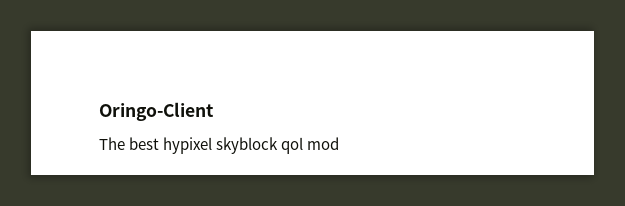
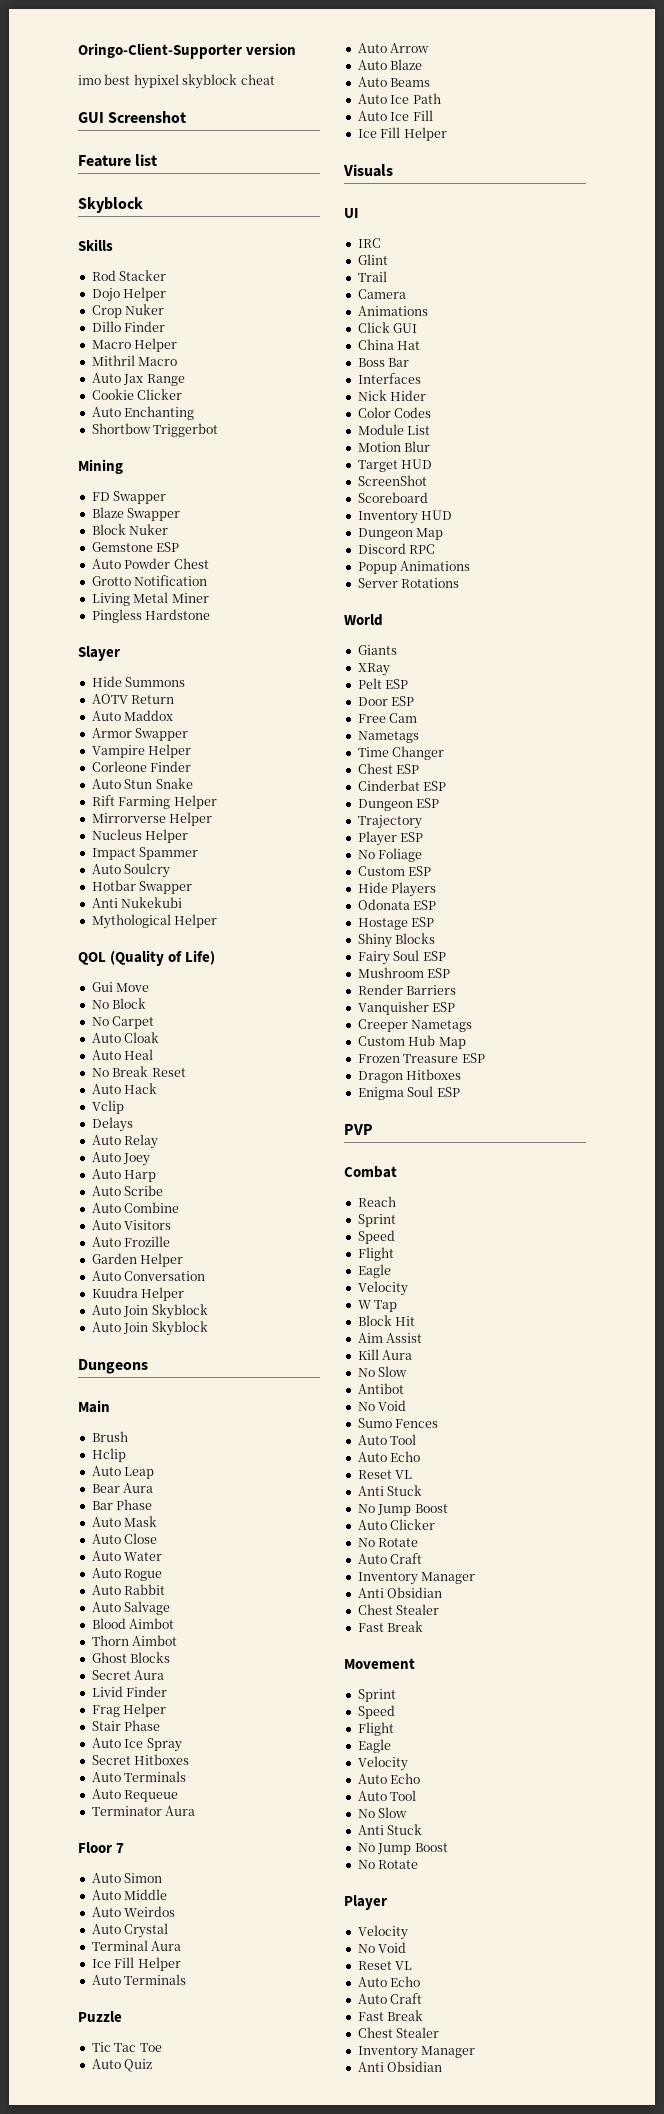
- Oringo-Client
- The best hypixel skyblock qol mod
+ Oringo-Client-Supporter version
+ imo best hypixel skyblock cheat
+ GUI Screenshot
+ Feature list
+ Skyblock
+ Skills
+ Rod Stacker
+ Dojo Helper
+ Crop Nuker
+ Dillo Finder
+ Macro Helper
+ Mithril Macro
+ Auto Jax Range
+ Cookie Clicker
+ Auto Enchanting
+ Shortbow Triggerbot
+ Mining
+ FD Swapper
+ Blaze Swapper
+ Block Nuker
+ Gemstone ESP
+ Auto Powder Chest
+ Grotto Notification
+ Living Metal Miner
+ Pingless Hardstone
+ Slayer
+ Hide Summons
+ AOTV Return
+ Auto Maddox
+ Armor Swapper
+ Vampire Helper
+ Corleone Finder
+ Auto Stun Snake
+ Rift Farming Helper
+ Mirrorverse Helper
+ Nucleus Helper
+ Impact Spammer
+ Auto Soulcry
+ Hotbar Swapper
+ Anti Nukekubi
+ Mythological Helper
+ QOL (Quality of Life)
+ Gui Move
+ No Block
+ No Carpet
+ Auto Cloak
+ Auto Heal
+ No Break Reset
+ Auto Hack
+ Vclip
+ Delays
+ Auto Relay
+ Auto Joey
+ Auto Harp
+ Auto Scribe
+ Auto Combine
+ Auto Visitors
+ Auto Frozille
+ Garden Helper
+ Auto Conversation
+ Kuudra Helper
+ Auto Join Skyblock
+ Auto Join Skyblock
+ Dungeons
+ Main
+ Brush
+ Hclip
+ Auto Leap
+ Bear Aura
+ Bar Phase
+ Auto Mask
+ Auto Close
+ Auto Water
+ Auto Rogue
+ Auto Rabbit
+ Auto Salvage
+ Blood Aimbot
+ Thorn Aimbot
+ Ghost Blocks
+ Secret Aura
+ Livid Finder
+ Frag Helper
+ Stair Phase
+ Auto Ice Spray
+ Secret Hitboxes
+ Auto Terminals
+ Auto Requeue
+ Terminator Aura
+ Floor 7
+ Auto Simon
+ Auto Middle
+ Auto Weirdos
+ Auto Crystal
+ Terminal Aura
+ Ice Fill Helper
+ Auto Terminals
+ Puzzle
+ Tic Tac Toe
+ Auto Quiz
+ Auto Arrow
+ Auto Blaze
+ Auto Beams
+ Auto Ice Path
+ Auto Ice Fill
+ Ice Fill Helper
+ Visuals
+ UI
+ IRC
+ Glint
+ Trail
+ Camera
+ Animations
+ Click GUI
+ China Hat
+ Boss Bar
+ Interfaces
+ Nick Hider
+ Color Codes
+ Module List
+ Motion Blur
+ Target HUD
+ ScreenShot
+ Scoreboard
+ Inventory HUD
+ Dungeon Map
+ Discord RPC
+ Popup Animations
+ Server Rotations
+ World
+ Giants
+ XRay
+ Pelt ESP
+ Door ESP
+ Free Cam
+ Nametags
+ Time Changer
+ Chest ESP
+ Cinderbat ESP
+ Dungeon ESP
+ Trajectory
+ Player ESP
+ No Foliage
+ Custom ESP
+ Hide Players
+ Odonata ESP
+ Hostage ESP
+ Shiny Blocks
+ Fairy Soul ESP
+ Mushroom ESP
+ Render Barriers
+ Vanquisher ESP
+ Creeper Nametags
+ Custom Hub Map
+ Frozen Treasure ESP
+ Dragon Hitboxes
+ Enigma Soul ESP
+ PVP
+ Combat
+ Reach
+ Sprint
+ Speed
+ Flight
+ Eagle
+ Velocity
+ W Tap
+ Block Hit
+ Aim Assist
+ Kill Aura
+ No Slow
+ Antibot
+ No Void
+ Sumo Fences
+ Auto Tool
+ Auto Echo
+ Reset VL
+ Anti Stuck
+ No Jump Boost
+ Auto Clicker
+ No Rotate
+ Auto Craft
+ Inventory Manager
+ Anti Obsidian
+ Chest Stealer
+ Fast Break
+ Movement
+ Sprint
+ Speed
+ Flight
+ Eagle
+ Velocity
+ Auto Echo
+ Auto Tool
+ No Slow
+ Anti Stuck
+ No Jump Boost
+ No Rotate
+ Player
+ Velocity
+ No Void
+ Reset VL
+ Auto Echo
+ Auto Craft
+ Fast Break
+ Chest Stealer
+ Inventory Manager
+ Anti Obsidian

